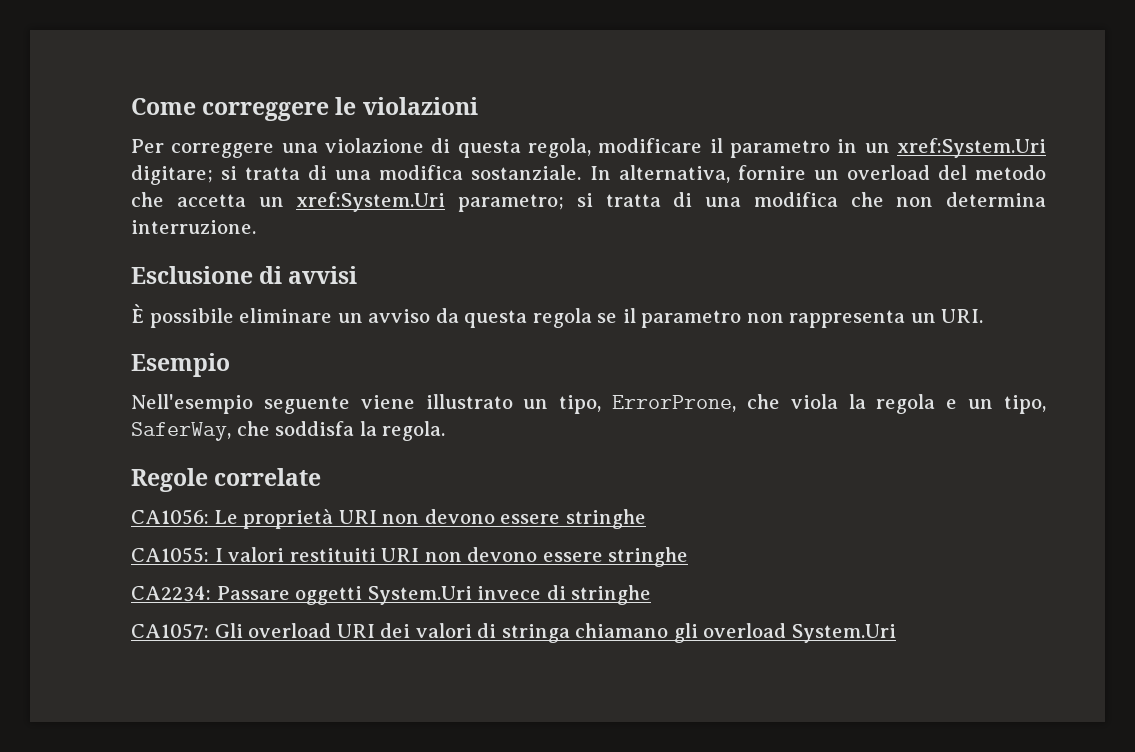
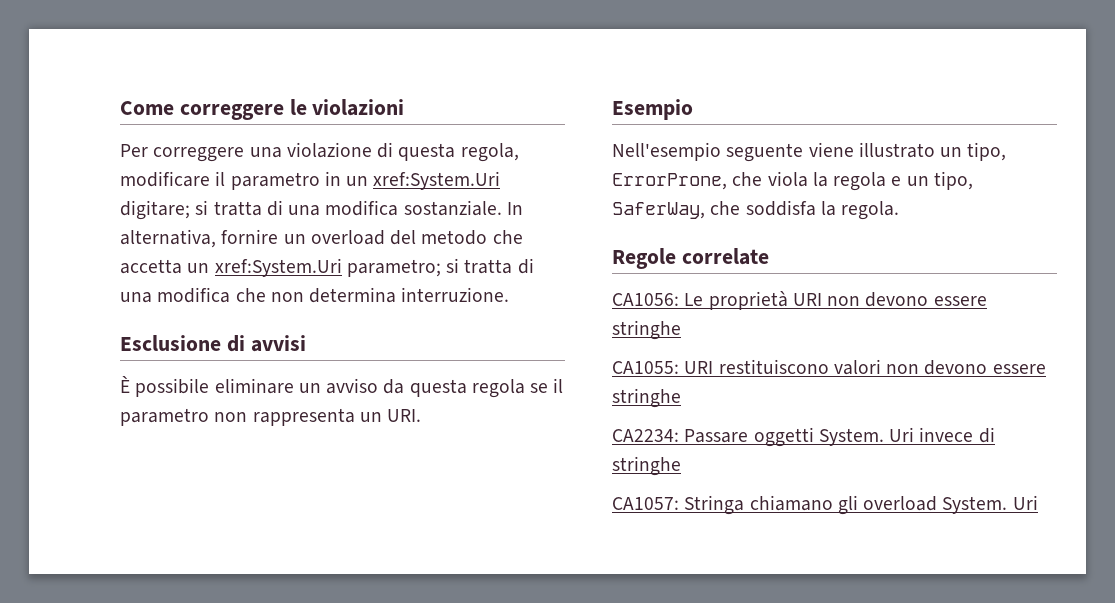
- CA1055: I valori restituiti URI non devono essere stringhe
+ CA1055: URI restituiscono valori non devono essere stringhe
- CA2234: Passare oggetti System.Uri invece di stringhe
+ CA2234: Passare oggetti System. Uri invece di stringhe
- CA1057: Gli overload URI dei valori di stringa chiamano gli overload System.Uri
+ CA1057: Stringa chiamano gli overload System. Uri

